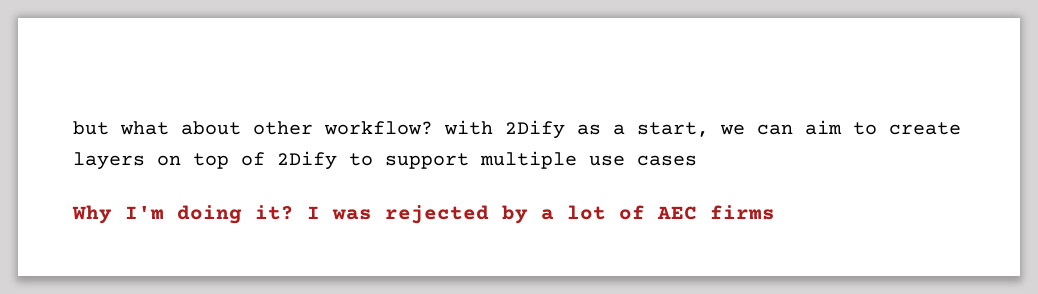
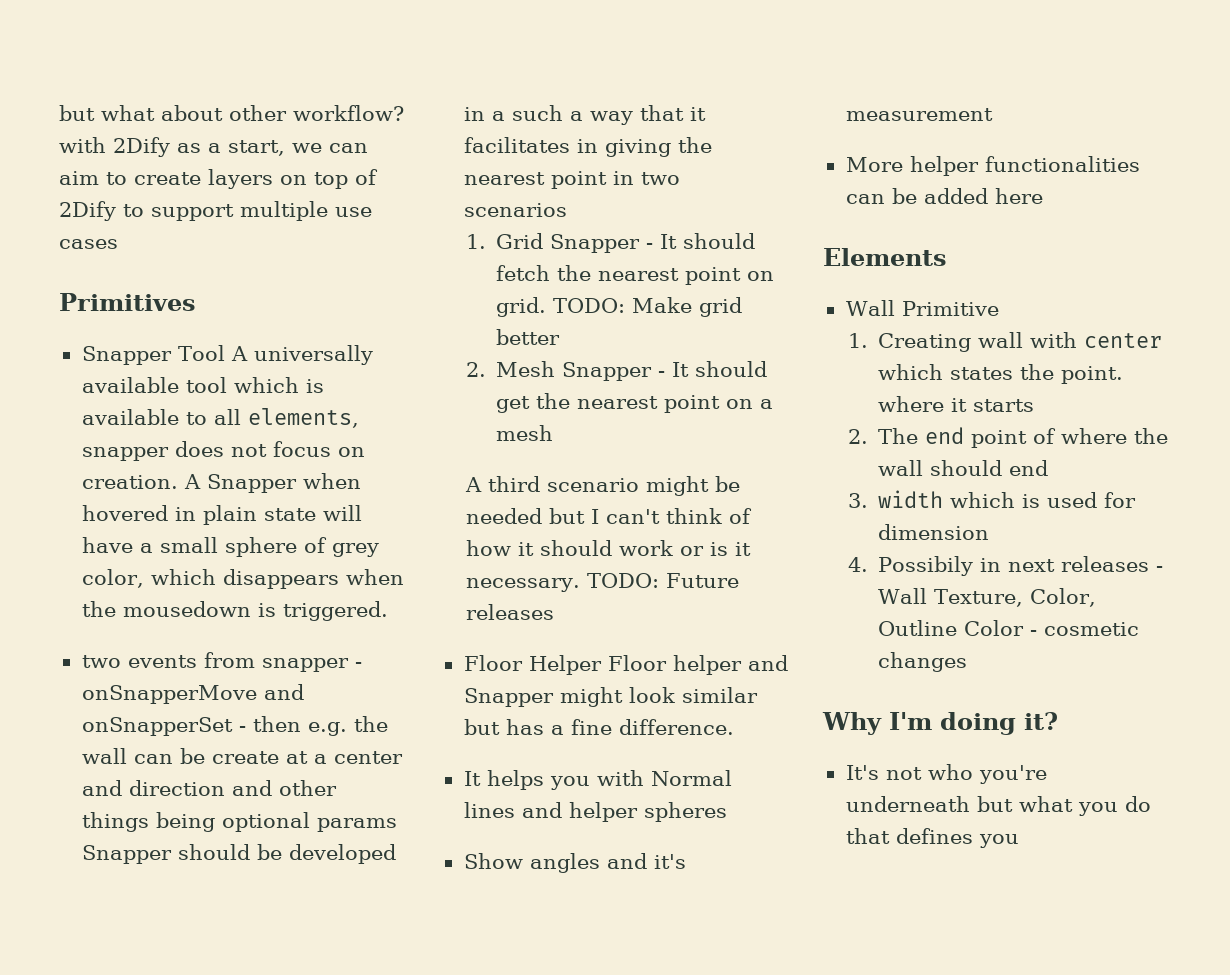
- Why I'm doing it? I was rejected by a lot of AEC firms
+ Primitives
+ Snapper Tool A universally available tool which is available to all elements, snapper does not focus on creation. A Snapper when hovered in plain state will have a small sphere of grey color, which disappears when the mousedown is triggered.
+ two events from snapper - onSnapperMove and onSnapperSet - then e.g. the wall can be create at a center and direction and other things being optional params Snapper should be developed in a such a way that it facilitates in giving the nearest point in two scenarios
+ 1. Grid Snapper - It should fetch the nearest point on grid. TODO: Make grid better
+ 2. Mesh Snapper - It should get the nearest point on a mesh
+ A third scenario might be needed but I can't think of how it should work or is it necessary. TODO: Future releases
+ Floor Helper Floor helper and Snapper might look similar but has a fine difference.
+ It helps you with Normal lines and helper spheres
+ Show angles and it's measurement
+ More helper functionalities can be added here
+ Elements
+ Wall Primitive
+ 1. Creating wall with center which states the point. where it starts
+ 2. The end point of where the wall should end
+ 3. width which is used for dimension
+ 4. Possibily in next releases - Wall Texture, Color, Outline Color - cosmetic changes
+ Why I'm doing it?
+ It's not who you're underneath but what you do that defines you

